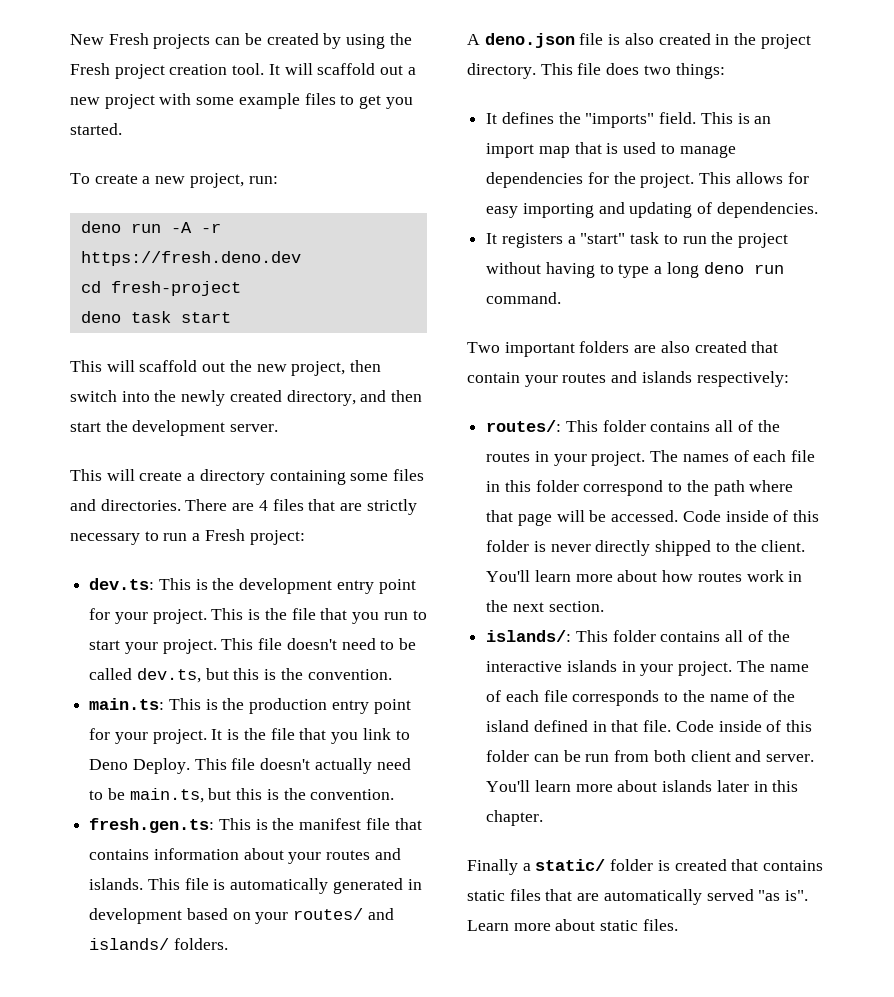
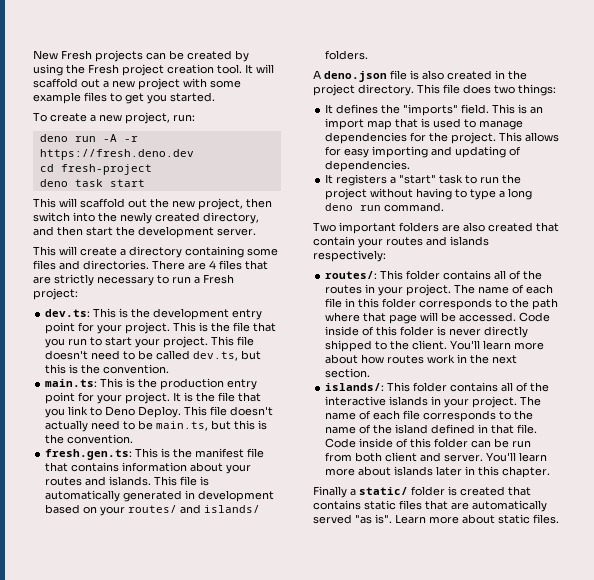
- The names of each file in this folder correspond to the path where that page will be accessed.
+ The name of each file in this folder corresponds to the path where that page will be accessed.

